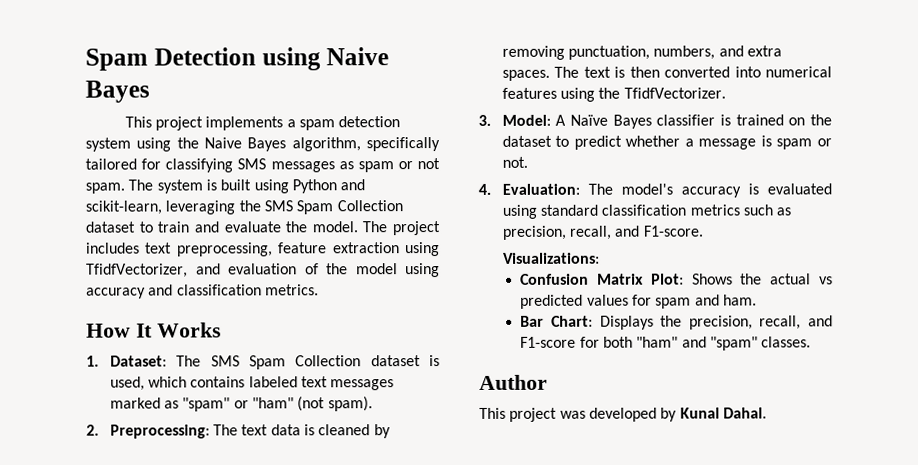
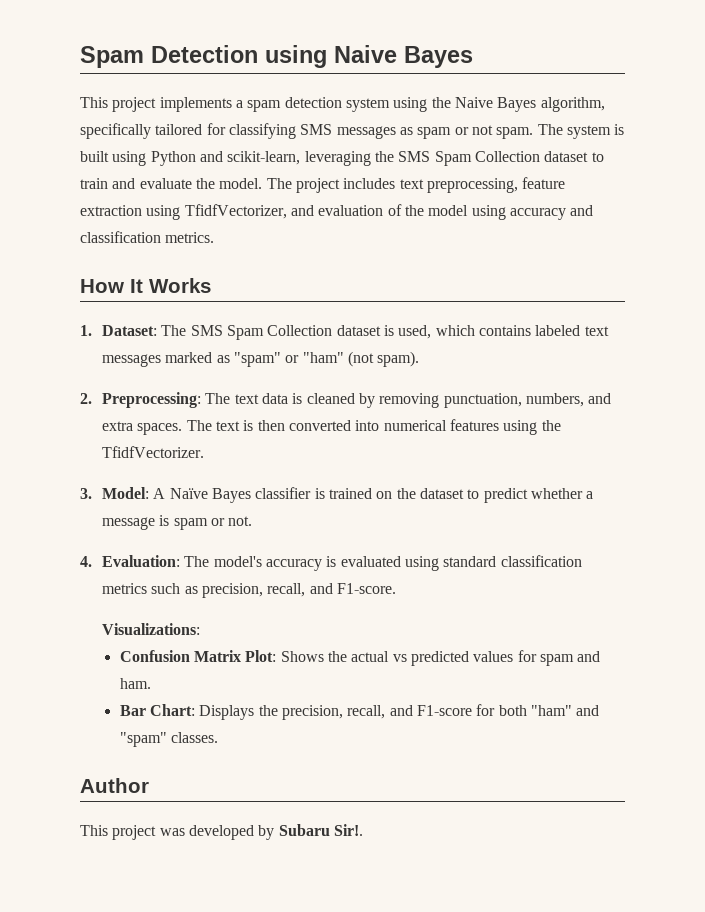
- This project was developed by Kunal Dahal.
+ This project was developed by Subaru Sir!.

